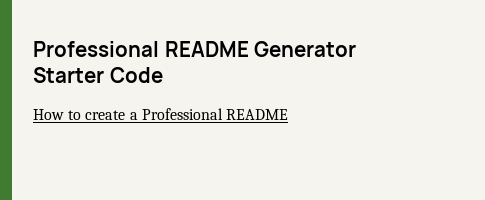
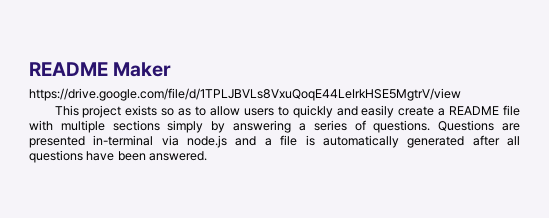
- Professional README Generator Starter Code
- How to create a Professional README
+ README Maker
+ https://drive.google.com/file/d/1TPLJBVLs8VxuQoqE44LeIrkHSE5MgtrV/view
+ This project exists so as to allow users to quickly and easily create a README file with multiple sections simply by answering a series of questions. Questions are presented in-terminal via node.js and a file is automatically generated after all questions have been answered.

